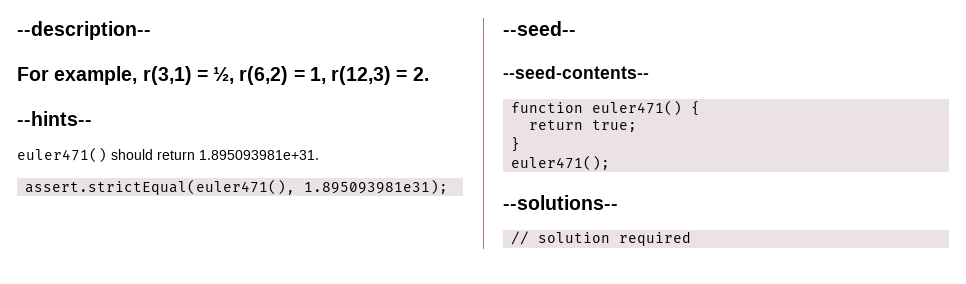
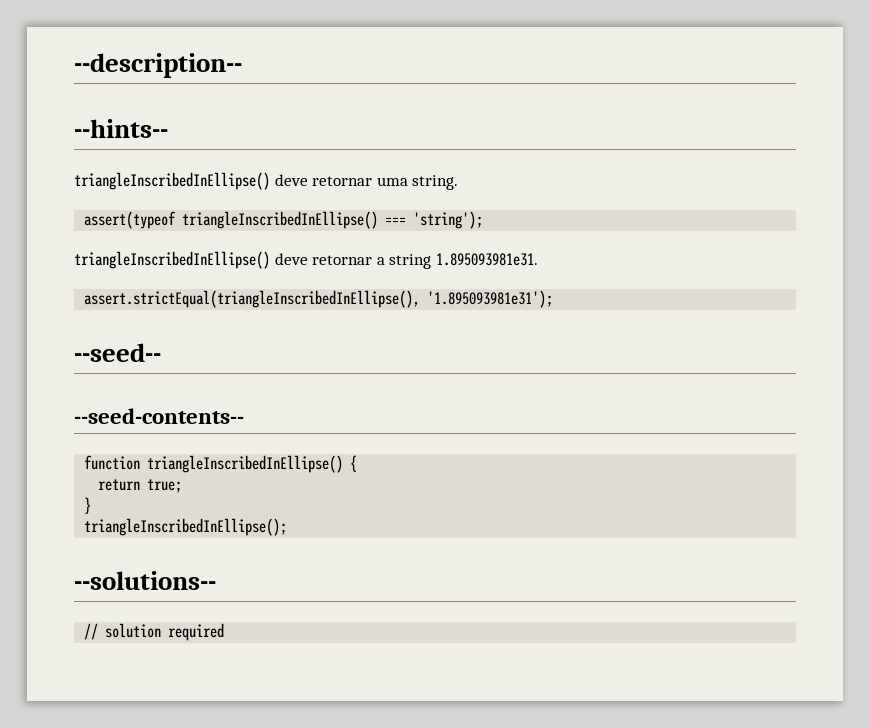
- For example, r(3,1) = ½, r(6,2) = 1, r(12,3) = 2.
  --hints--
- euler471() should return 1.895093981e+31.
- assert.strictEqual(euler471(), 1.895093981e31);
+ triangleInscribedInEllipse() deve retornar uma string.
+ assert(typeof triangleInscribedInEllipse() === 'string');
+ triangleInscribedInEllipse() deve retornar a string 1.895093981e31.
+ assert.strictEqual(triangleInscribedInEllipse(), '1.895093981e31');
- function euler471() {
+ function triangleInscribedInEllipse() {
- euler471();
+ triangleInscribedInEllipse();

